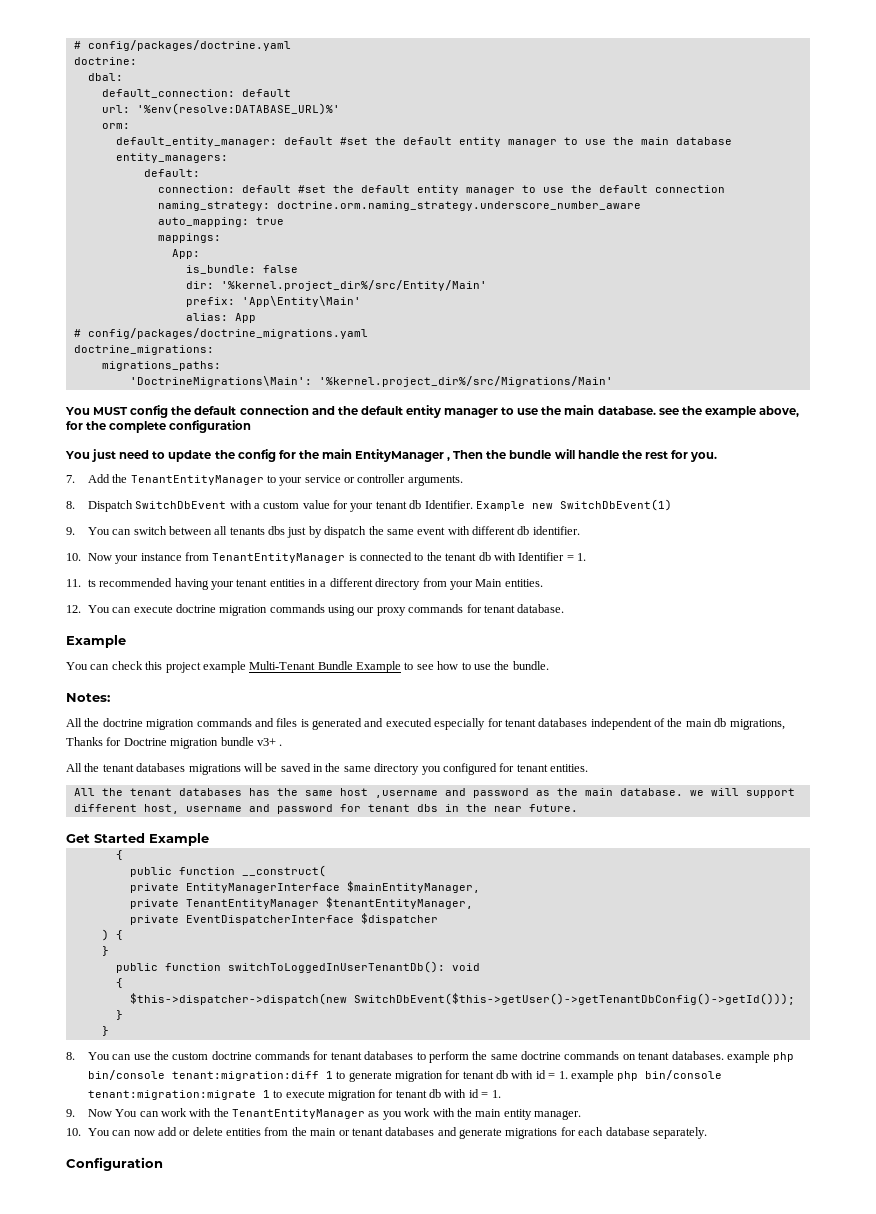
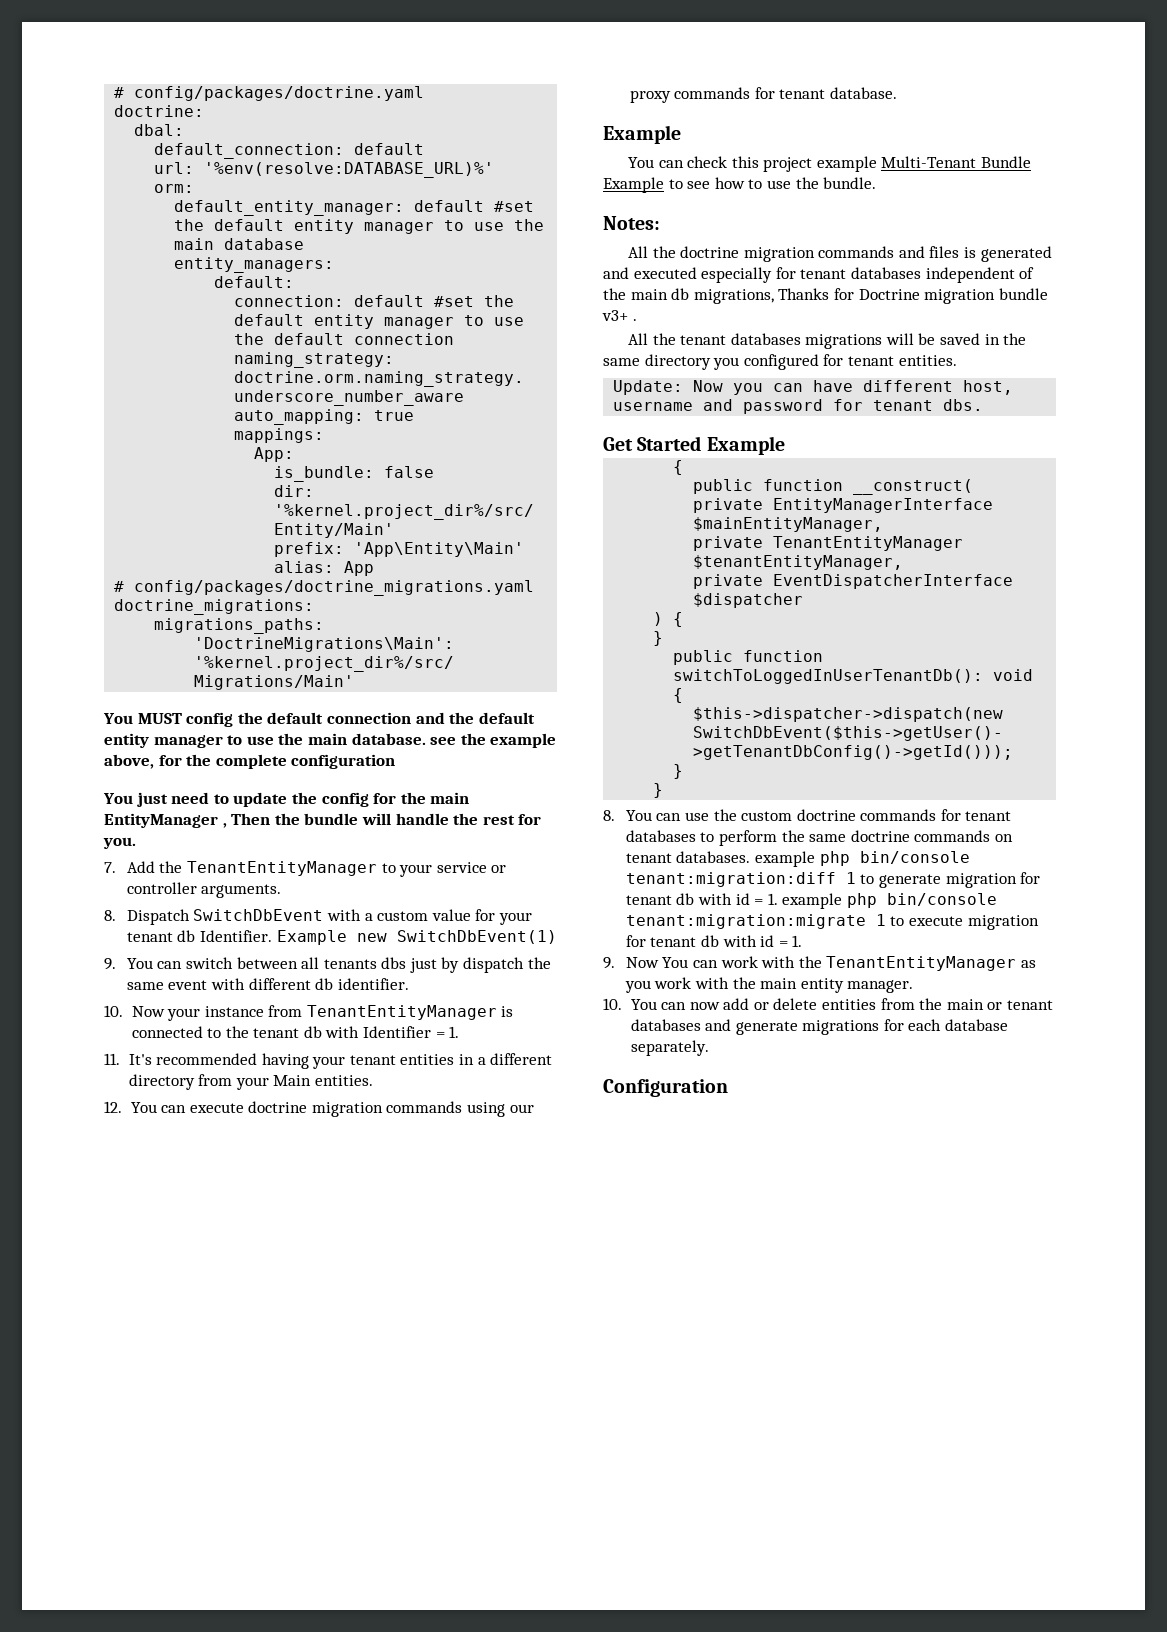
- 11. ts recommended having your tenant entities in a different directory from your Main entities.
+ 11. It's recommended having your tenant entities in a different directory from your Main entities.
- All the tenant databases has the same host ,username and password as the main database. we will support different host, username and password for tenant dbs in the near future.
+ Update: Now you can have different host, username and password for tenant dbs.

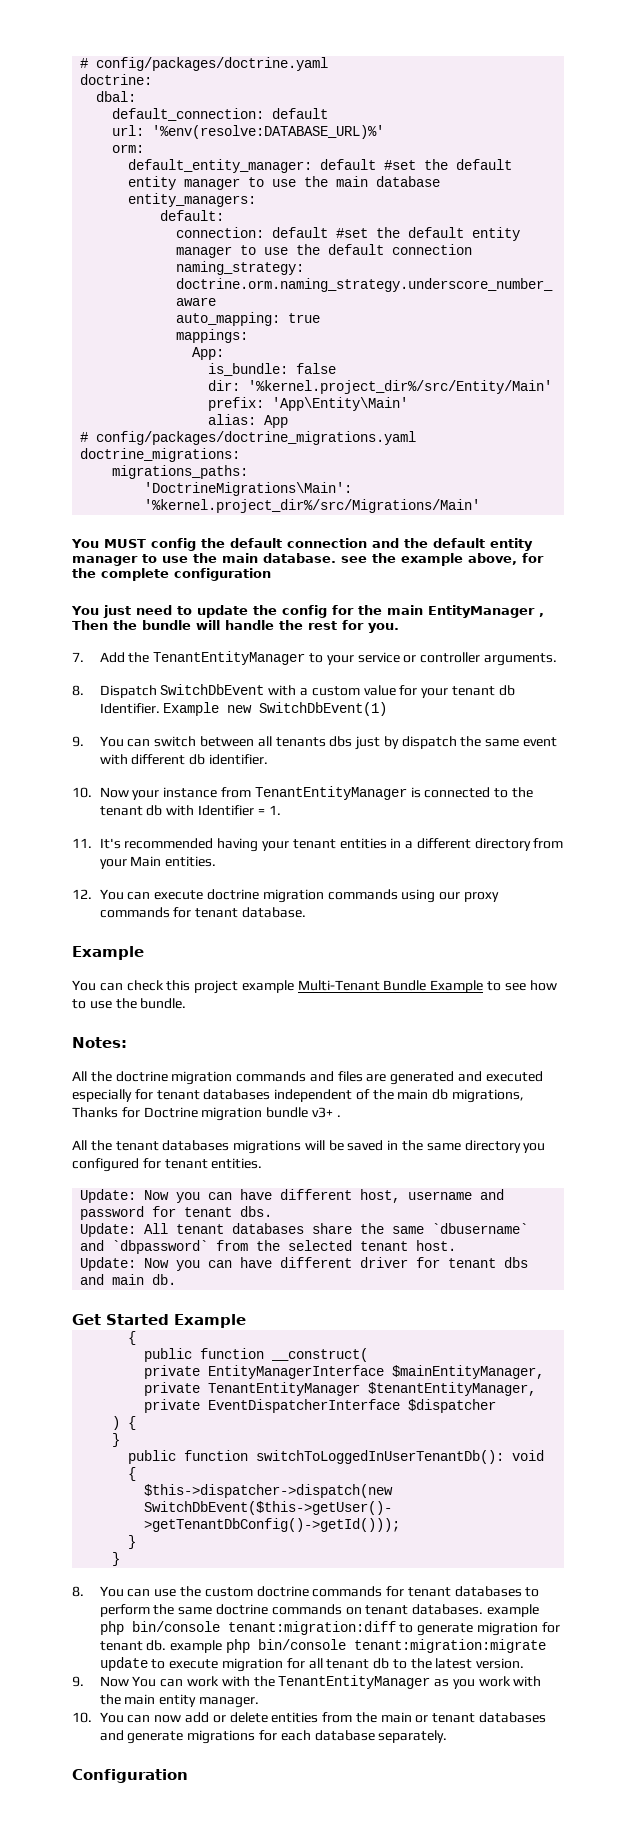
- All the doctrine migration commands and files is generated and executed especially for tenant databases independent of the main db migrations, Thanks for Doctrine migration bundle v3+ .
+ All the doctrine migration commands and files are generated and executed especially for tenant databases independent of the main db migrations, Thanks for Doctrine migration bundle v3+ .
+ Update: All tenant databases share the same `dbusername` and `dbpassword` from the selected tenant host.
+ Update: Now you can have different driver for tenant dbs and main db.
- 8. You can use the custom doctrine commands for tenant databases to perform the same doctrine commands on tenant databases. example php bin/console tenant:migration:diff 1 to generate migration for tenant db with id = 1. example php bin/console tenant:migration:migrate 1 to execute migration for tenant db with id = 1.
+ 8. You can use the custom doctrine commands for tenant databases to perform the same doctrine commands on tenant databases. example php bin/console tenant:migration:diff to generate migration for tenant db. example php bin/console tenant:migration:migrate update to execute migration for all tenant db to the latest version.

